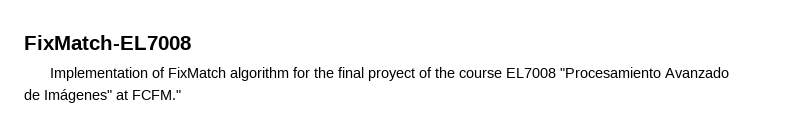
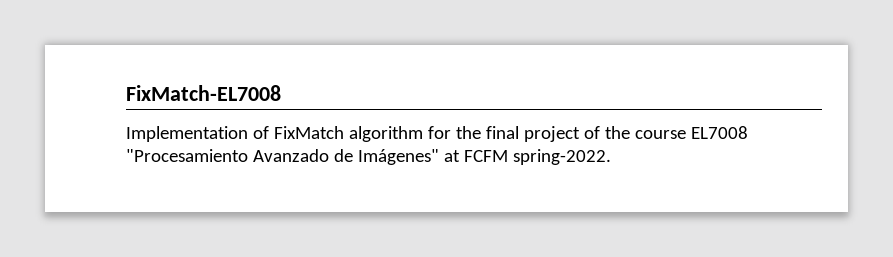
- Implementation of FixMatch algorithm for the final proyect of the course EL7008 "Procesamiento Avanzado de Imágenes" at FCFM."
+ Implementation of FixMatch algorithm for the final project of the course EL7008 "Procesamiento Avanzado de Imágenes" at FCFM spring-2022.

